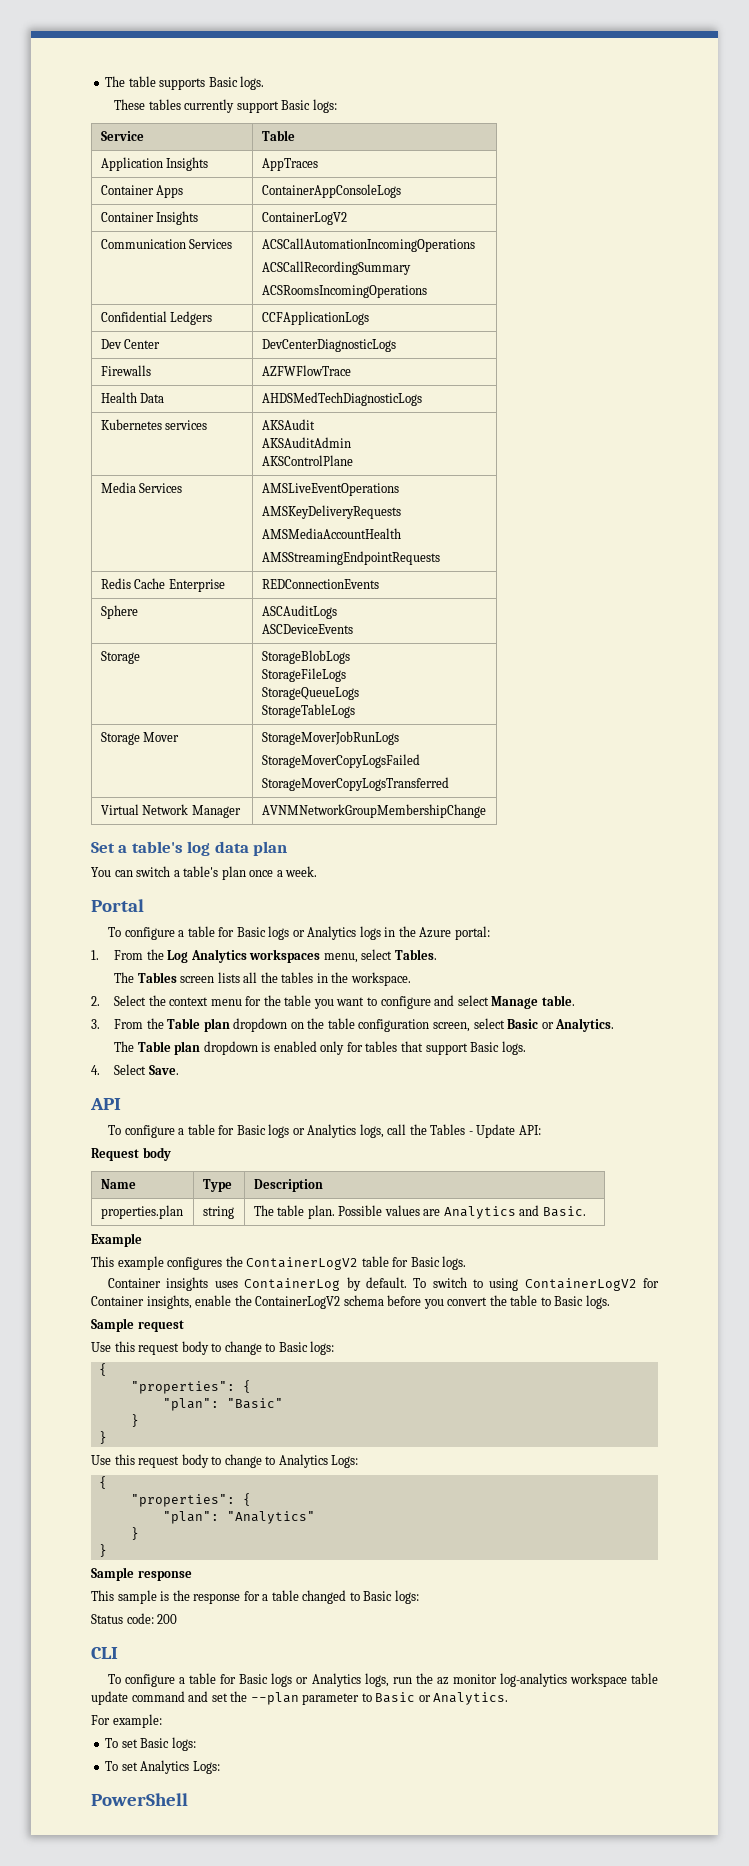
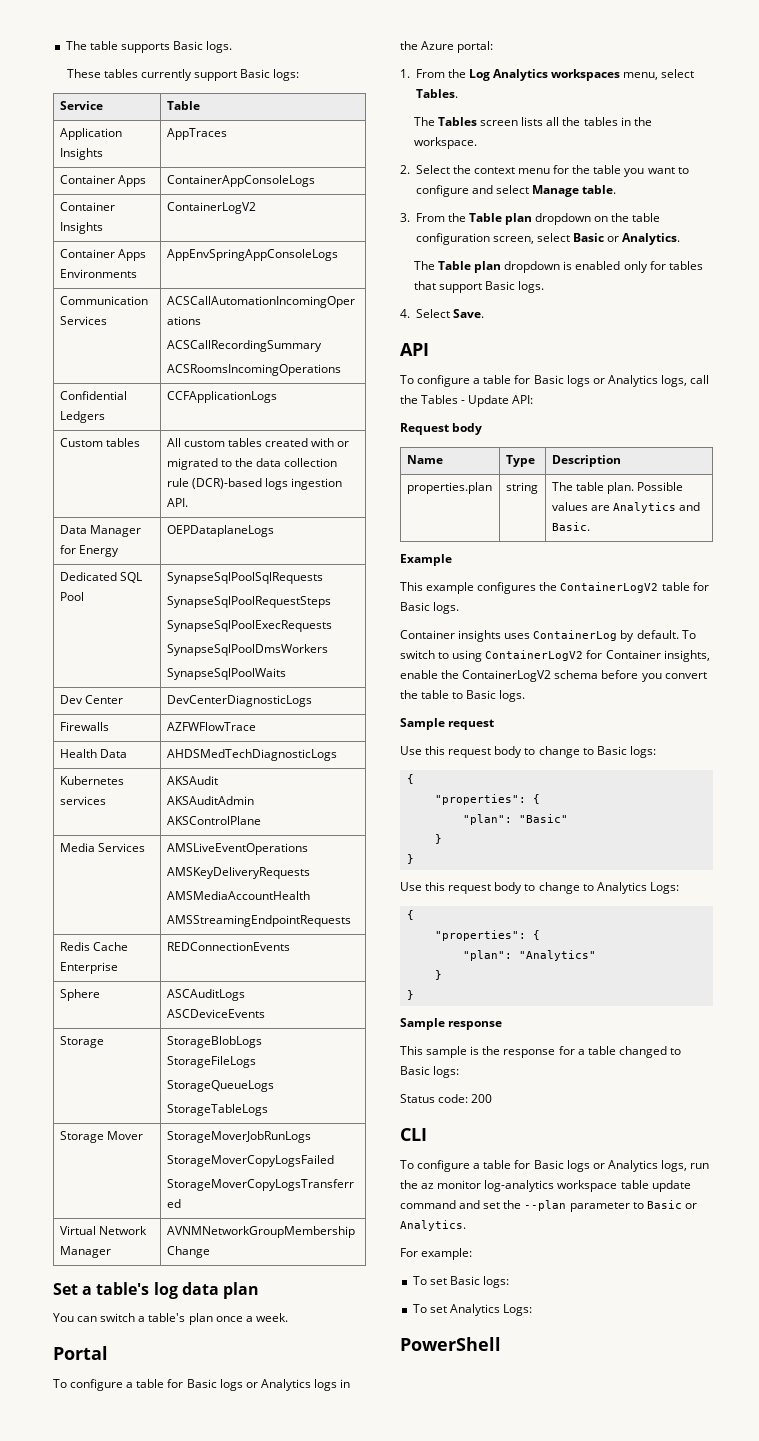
+ Container Apps Environments | AppEnvSpringAppConsoleLogs
+ Custom tables | All custom tables created with or migrated to the data collection rule (DCR)-based logs ingestion API.
+ Data Manager for Energy | OEPDataplaneLogs
+ Dedicated SQL Pool | SynapseSqlPoolSqlRequests
+ SynapseSqlPoolRequestSteps
+ SynapseSqlPoolExecRequests
+ SynapseSqlPoolDmsWorkers
+ SynapseSqlPoolWaits

